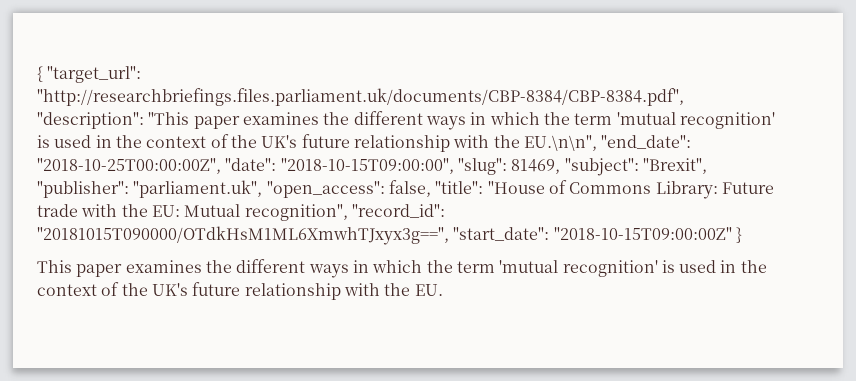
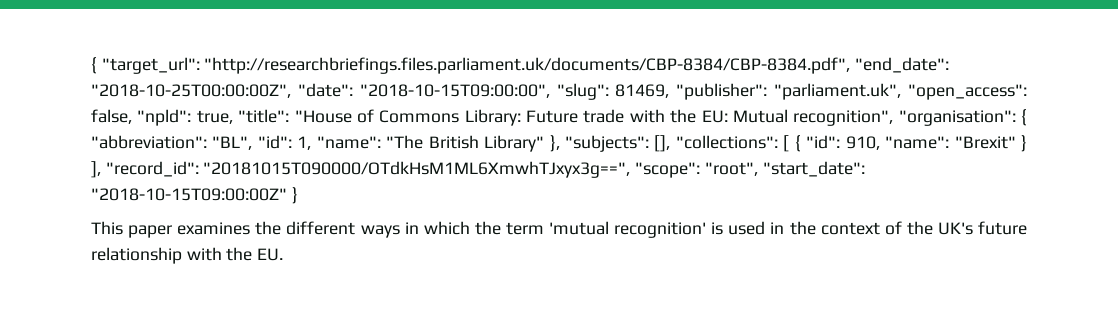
- { "target_url": "http://researchbriefings.files.parliament.uk/documents/CBP-8384/CBP-8384.pdf", "description": "This paper examines the different ways in which the term 'mutual recognition' is used in the context of the UK's future relationship with the EU.\n\n", "end_date": "2018-10-25T00:00:00Z", "date": "2018-10-15T09:00:00", "slug": 81469, "subject": "Brexit", "publisher": "parliament.uk", "open_access": false, "title": "House of Commons Library: Future trade with the EU: Mutual recognition", "record_id": "20181015T090000/OTdkHsM1ML6XmwhTJxyx3g==", "start_date": "2018-10-15T09:00:00Z" }
+ { "target_url": "http://researchbriefings.files.parliament.uk/documents/CBP-8384/CBP-8384.pdf", "end_date": "2018-10-25T00:00:00Z", "date": "2018-10-15T09:00:00", "slug": 81469, "publisher": "parliament.uk", "open_access": false, "npld": true, "title": "House of Commons Library: Future trade with the EU: Mutual recognition", "organisation": { "abbreviation": "BL", "id": 1, "name": "The British Library" }, "subjects": [], "collections": [ { "id": 910, "name": "Brexit" } ], "record_id": "20181015T090000/OTdkHsM1ML6XmwhTJxyx3g==", "scope": "root", "start_date": "2018-10-15T09:00:00Z" }

